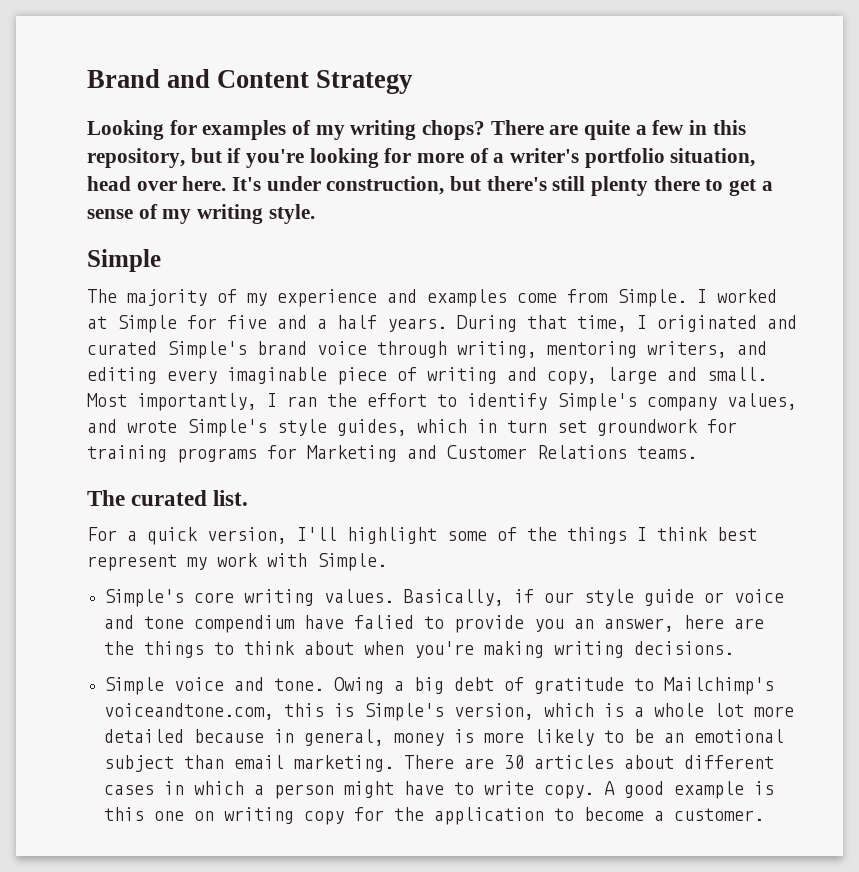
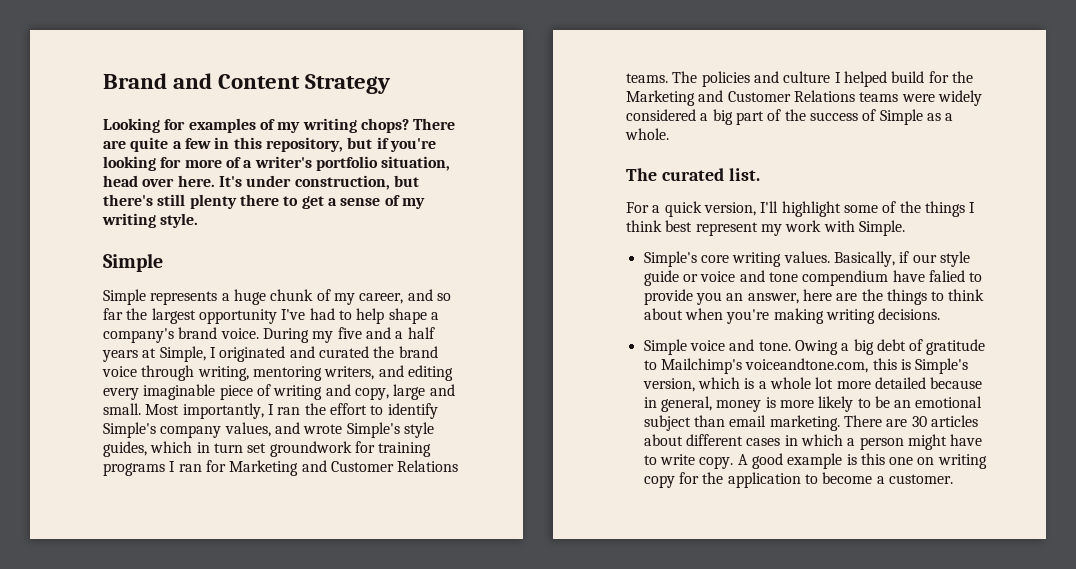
- The majority of my experience and examples come from Simple. I worked at Simple for five and a half years. During that time, I originated and curated Simple's brand voice through writing, mentoring writers, and editing every imaginable piece of writing and copy, large and small.
+ Simple represents a huge chunk of my career, and so far the largest opportunity I've had to help shape a company's brand voice. During my five and a half years at Simple, I originated and curated the brand voice through writing, mentoring writers, and editing every imaginable piece of writing and copy, large and small.
- Most importantly, I ran the effort to identify Simple's company values, and wrote Simple's style guides, which in turn set groundwork for training programs for Marketing and Customer Relations teams.
+ Most importantly, I ran the effort to identify Simple's company values, and wrote Simple's style guides, which in turn set groundwork for training programs I ran for Marketing and Customer Relations teams. The policies and culture I helped build for the Marketing and Customer Relations teams were widely considered a big part of the success of Simple as a whole.

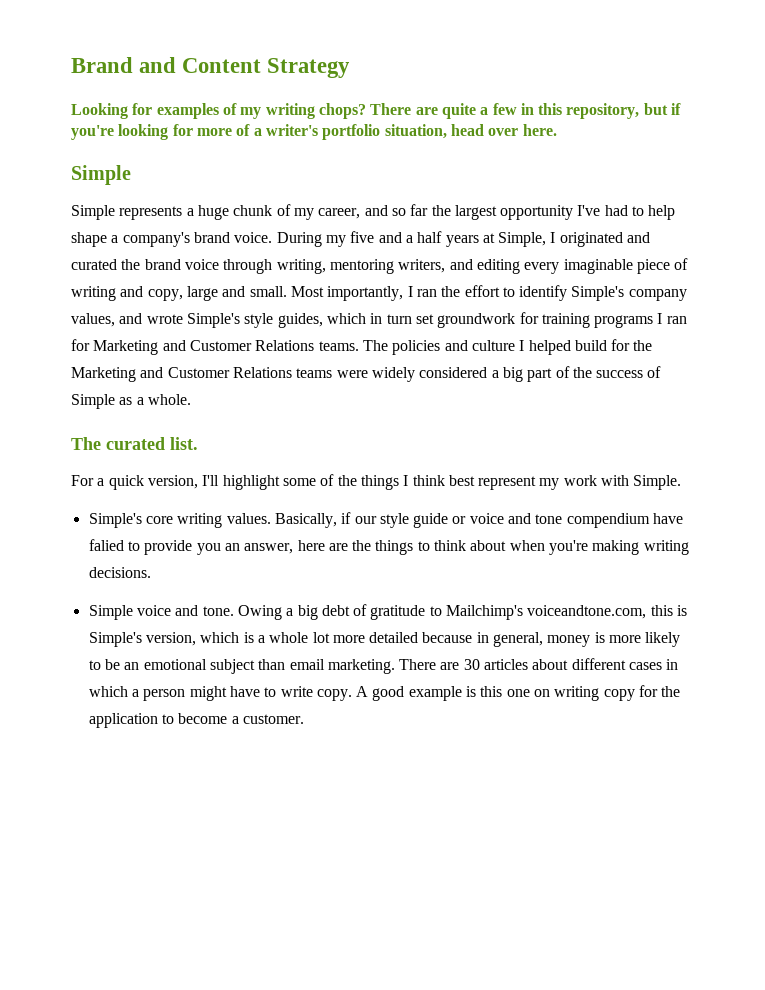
- It's under construction, but there's still plenty there to get a sense of my writing style.

